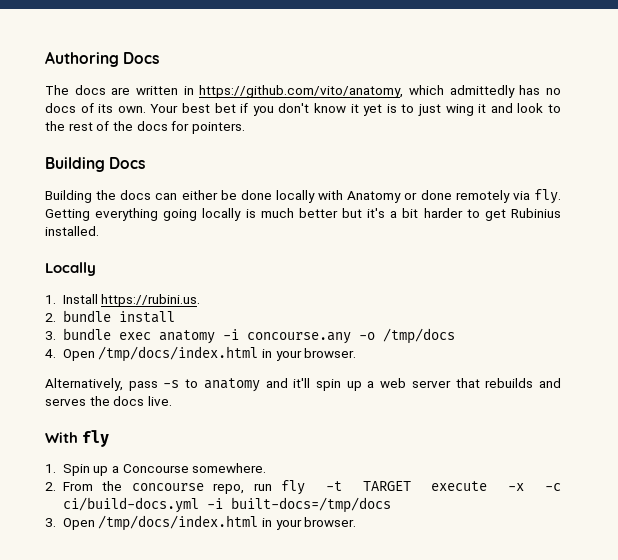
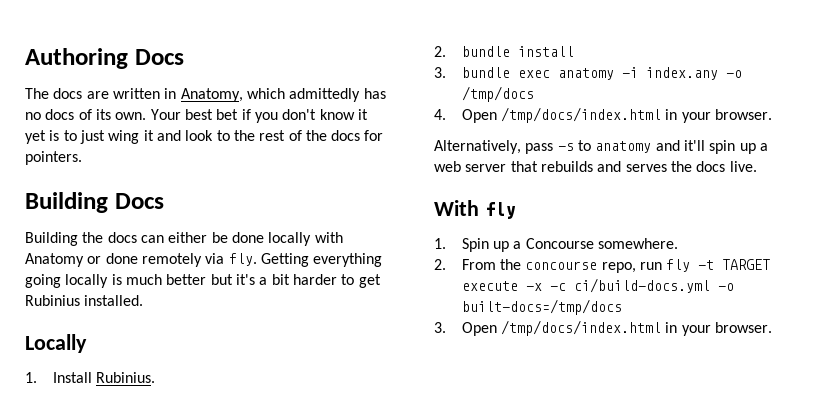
- The docs are written in https://github.com/vito/anatomy, which admittedly has no docs of its own.
+ The docs are written in Anatomy, which admittedly has no docs of its own.
- 1. Install https://rubini.us.
+ 1. Install Rubinius.
- 3. bundle exec anatomy -i concourse.any -o /tmp/docs
+ 3. bundle exec anatomy -i index.any -o /tmp/docs
- 2. From the concourse repo, run fly -t TARGET execute -x -c ci/build-docs.yml -i built-docs=/tmp/docs
+ 2. From the concourse repo, run fly -t TARGET execute -x -c ci/build-docs.yml -o built-docs=/tmp/docs

